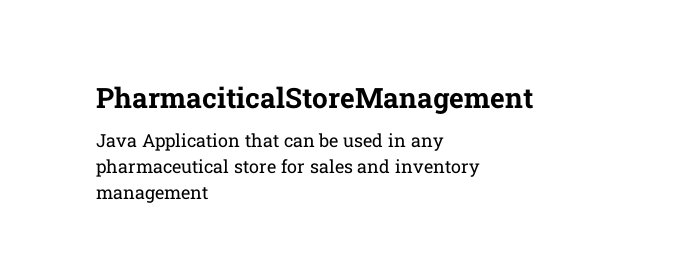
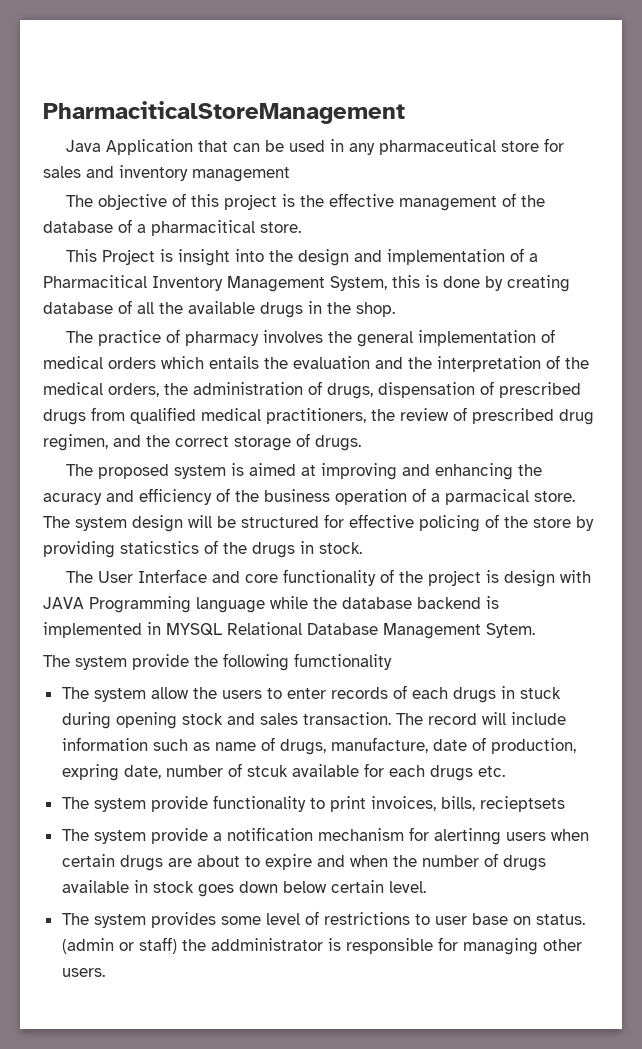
+ The objective of this project is the effective management of the database of a pharmacitical store.
+ This Project is insight into the design and implementation of a Pharmacitical Inventory Management System, this is done by creating database of all the available drugs in the shop.
+ The practice of pharmacy involves the general implementation of medical orders which entails the evaluation and the interpretation of the medical orders, the administration of drugs, dispensation of prescribed drugs from qualified medical practitioners, the review of prescribed drug regimen, and the correct storage of drugs.
+ The proposed system is aimed at improving and enhancing the acuracy and efficiency of the business operation of a parmacical store. The system design will be structured for effective policing of the store by providing staticstics of the drugs in stock.
+ The User Interface and core functionality of the project is design with JAVA Programming language while the database backend is implemented in MYSQL Relational Database Management Sytem.
+ The system provide the following fumctionality
+ The system allow the users to enter records of each drugs in stuck during opening stock and sales transaction. The record will include information such as name of drugs, manufacture, date of production, expring date, number of stcuk available for each drugs etc.
+ The system provide functionality to print invoices, bills, recieptsets
+ The system provide a notification mechanism for alertinng users when certain drugs are about to expire and when the number of drugs available in stock goes down below certain level.
+ The system provides some level of restrictions to user base on status. (admin or staff) the addministrator is responsible for managing other users.

